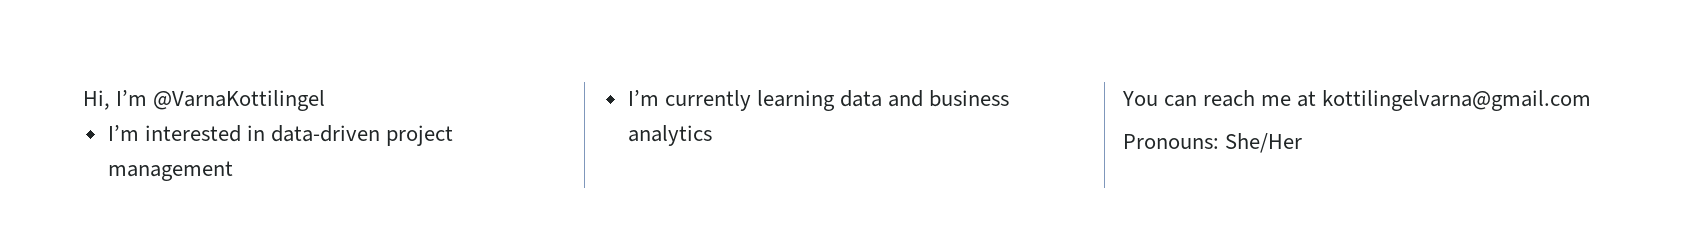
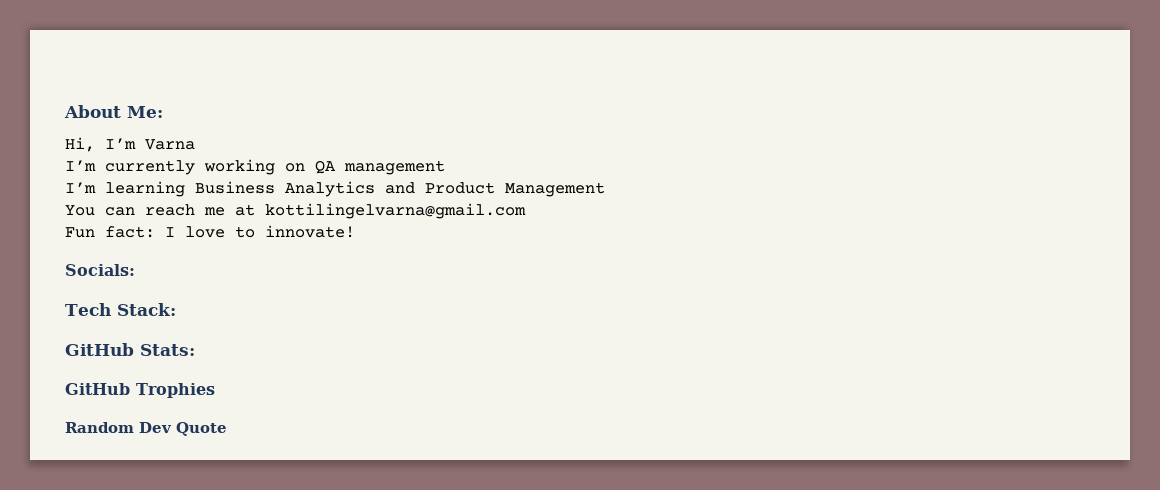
+ About Me:
- Hi, I’m @VarnaKottilingel
- I’m interested in data-driven project management
- I’m currently learning data and business analytics
+ Hi, I’m Varna
+ I’m currently working on QA management
+ I’m learning Business Analytics and Product Management
- Pronouns: She/Her
+ Fun fact: I love to innovate!
+ Socials:
+ Tech Stack:
+ GitHub Stats:
+ GitHub Trophies
+ Random Dev Quote

